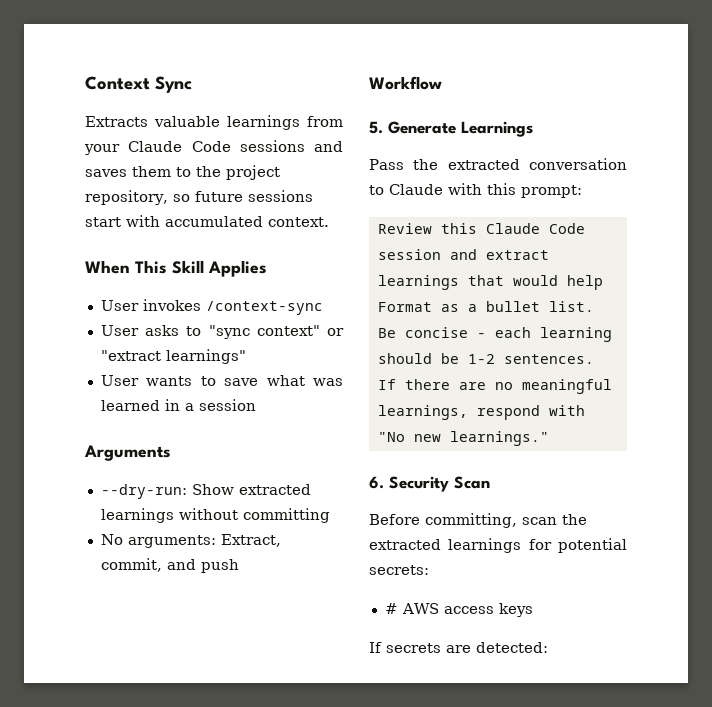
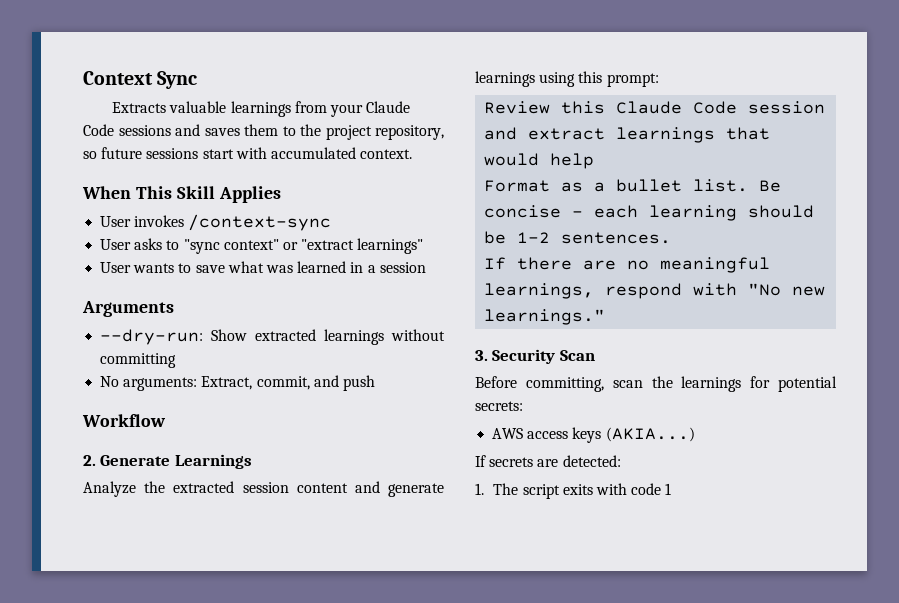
- 5. Generate Learnings
+ 2. Generate Learnings
- Pass the extracted conversation to Claude with this prompt:
+ Analyze the extracted session content and generate learnings using this prompt:
- 6. Security Scan
+ 3. Security Scan
- Before committing, scan the extracted learnings for potential secrets:
+ Before committing, scan the learnings for potential secrets:
- # AWS access keys
+ AWS access keys (AKIA...)
+ 1. The script exits with code 1

